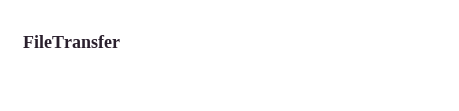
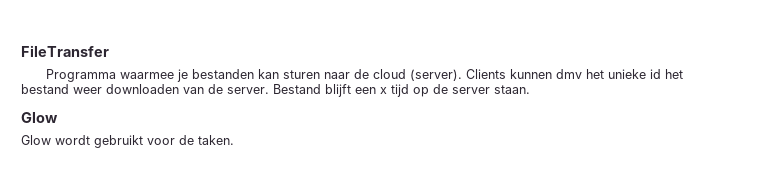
+ Programma waarmee je bestanden kan sturen naar de cloud (server). Clients kunnen dmv het unieke id het bestand weer downloaden van de server. Bestand blijft een x tijd op de server staan.
+ Glow
+ Glow wordt gebruikt voor de taken.

